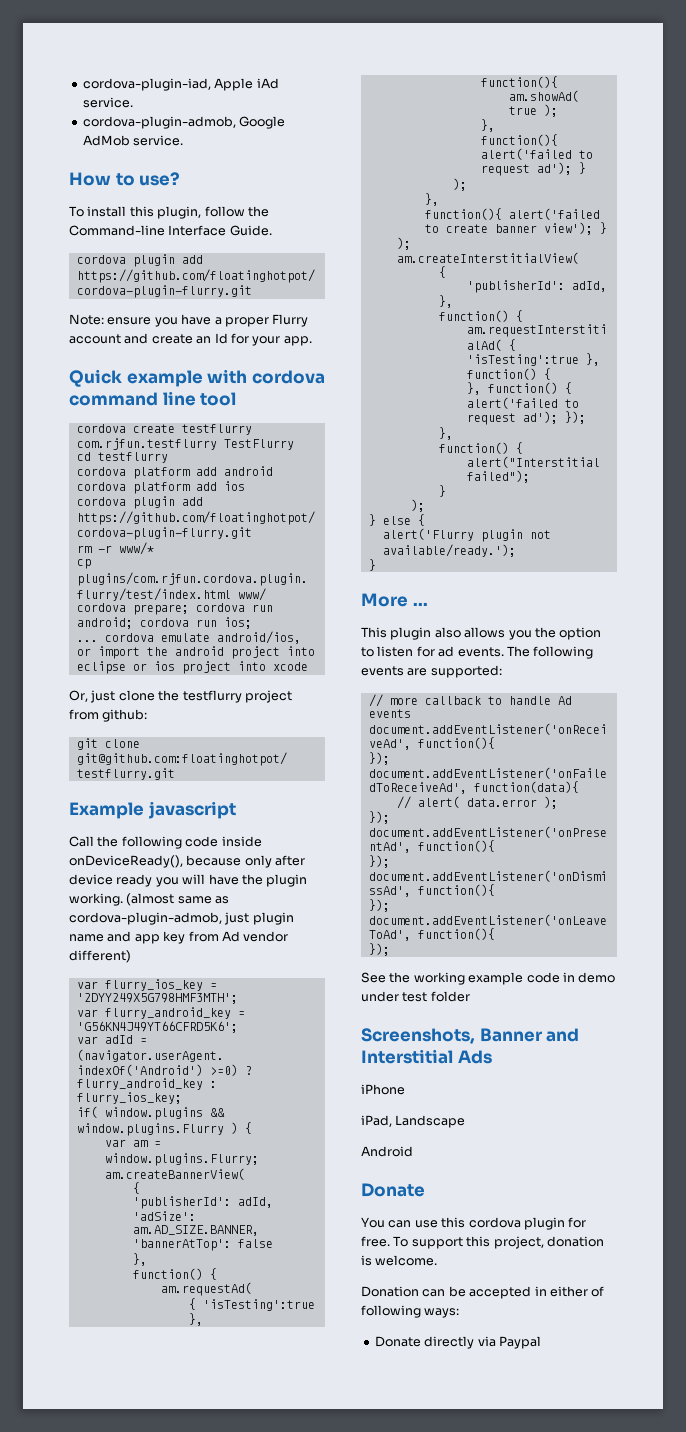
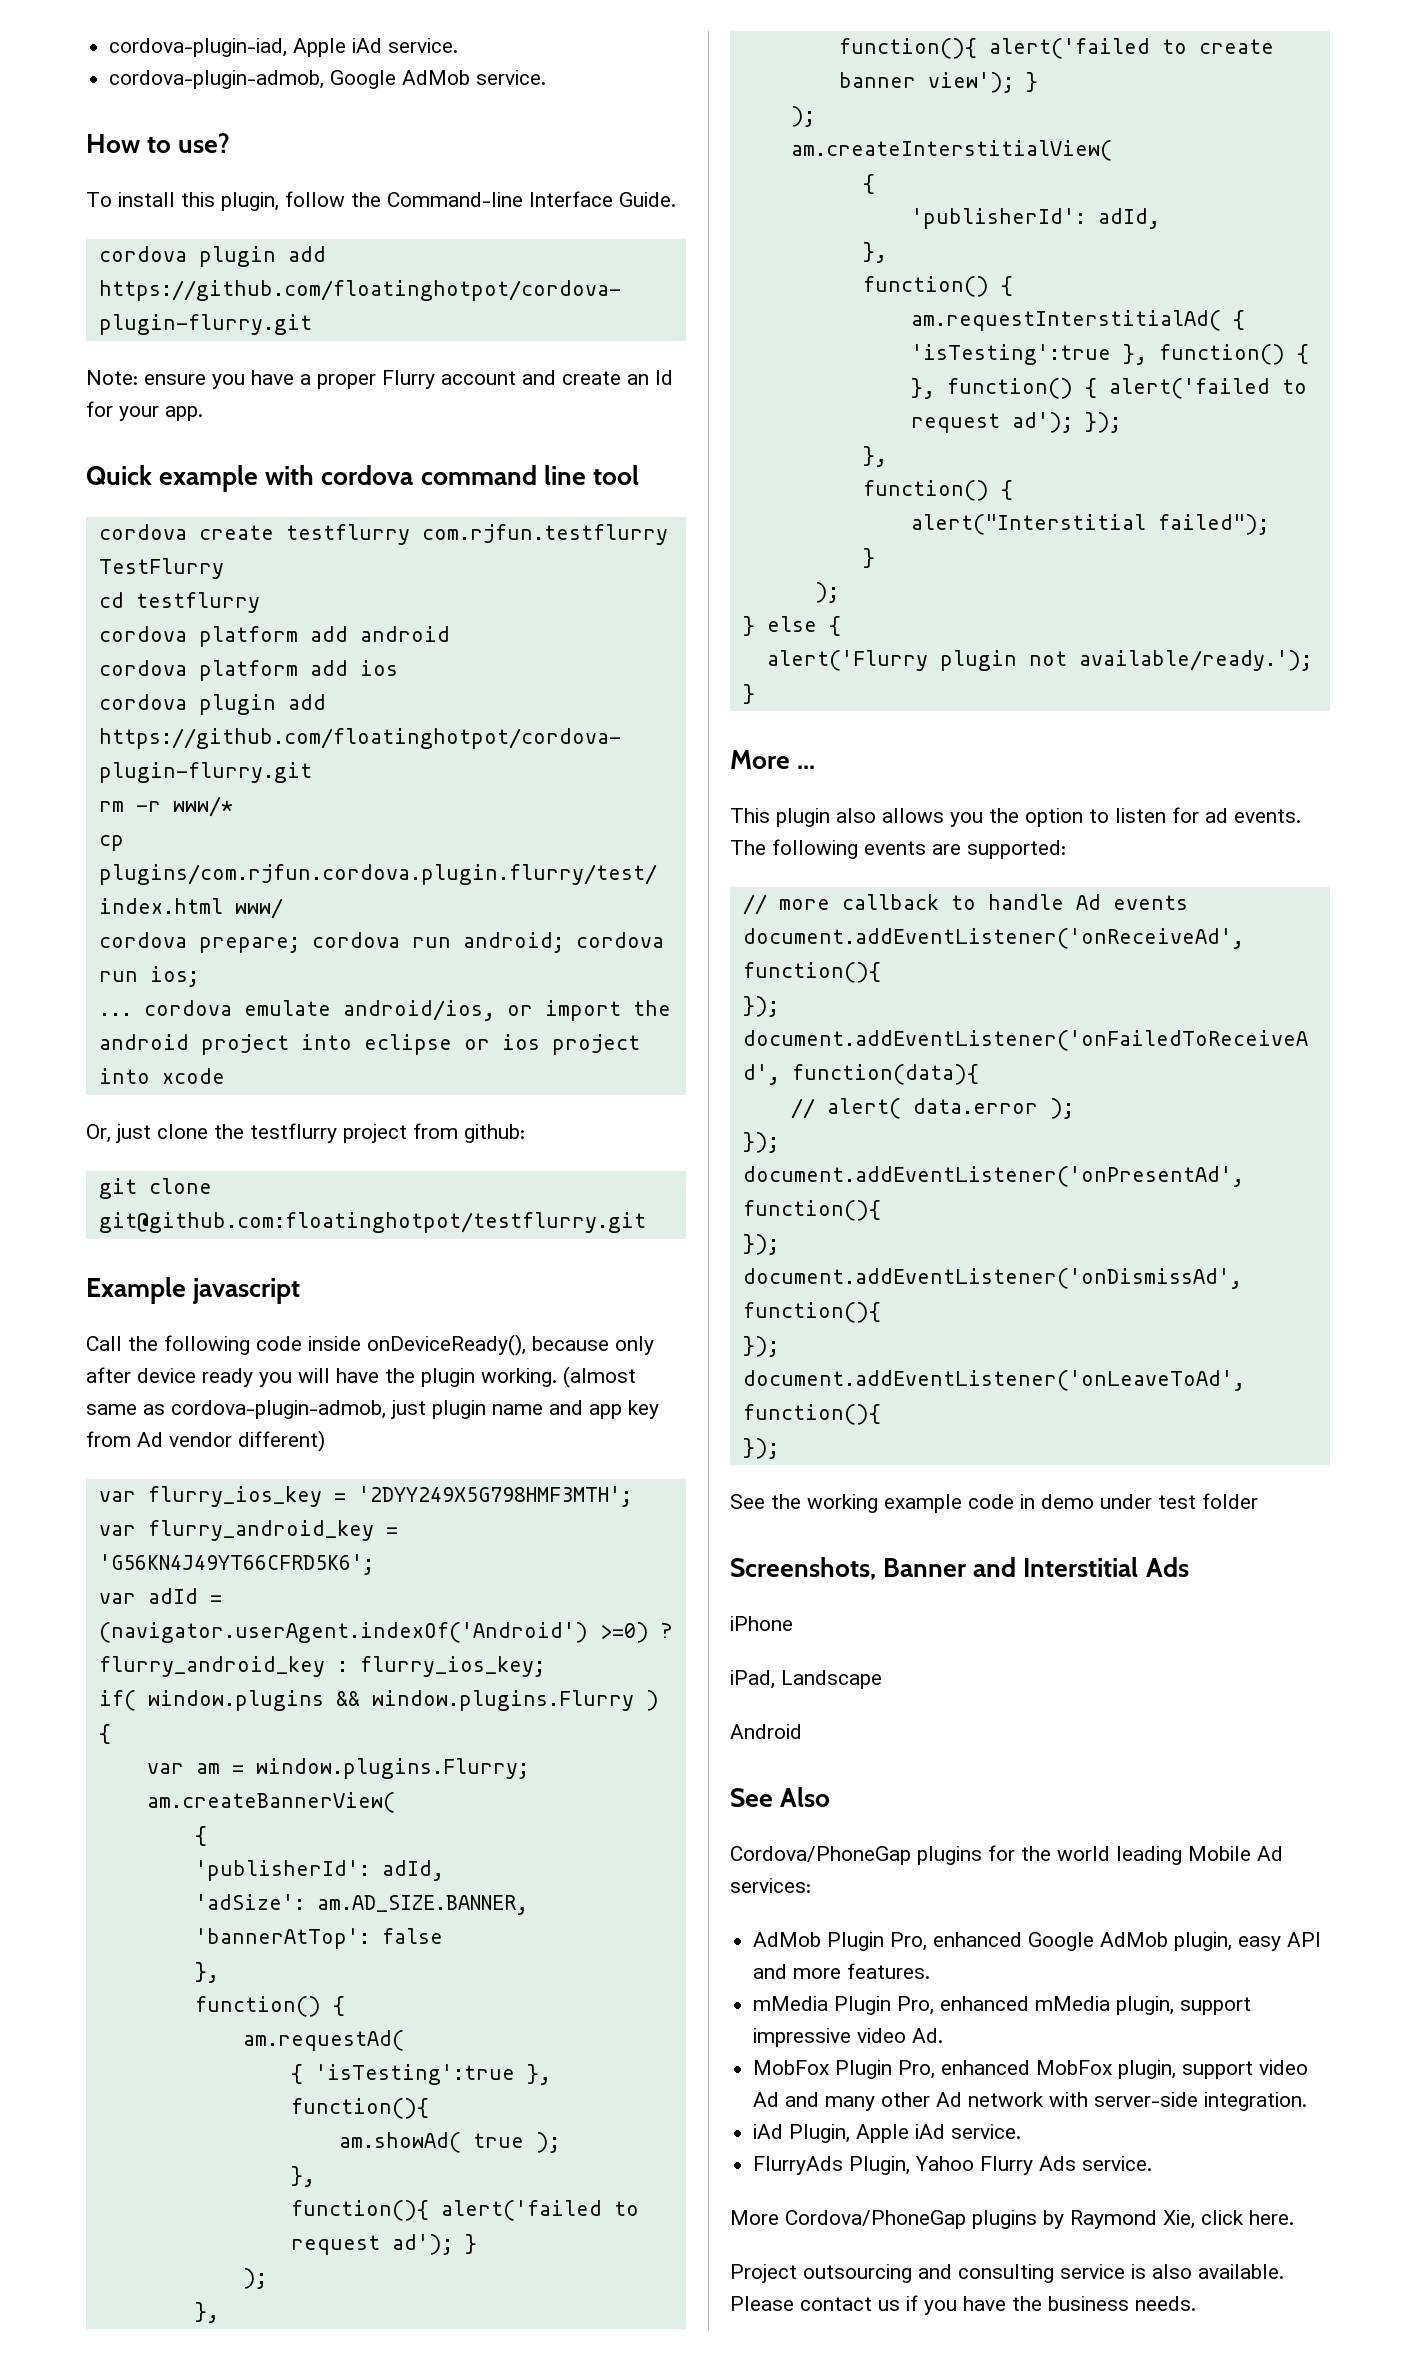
  Android
- Donate
- You can use this cordova plugin for free. To support this project, donation is welcome.
- Donation can be accepted in either of following ways:
- Donate directly via Paypal
+ See Also
+ Cordova/PhoneGap plugins for the world leading Mobile Ad services:
+ AdMob Plugin Pro, enhanced Google AdMob plugin, easy API and more features.
+ mMedia Plugin Pro, enhanced mMedia plugin, support impressive video Ad.
+ MobFox Plugin Pro, enhanced MobFox plugin, support video Ad and many other Ad network with server-side integration.
+ iAd Plugin, Apple iAd service.
+ FlurryAds Plugin, Yahoo Flurry Ads service.
+ More Cordova/PhoneGap plugins by Raymond Xie, click here.
+ Project outsourcing and consulting service is also available. Please contact us if you have the business needs.

